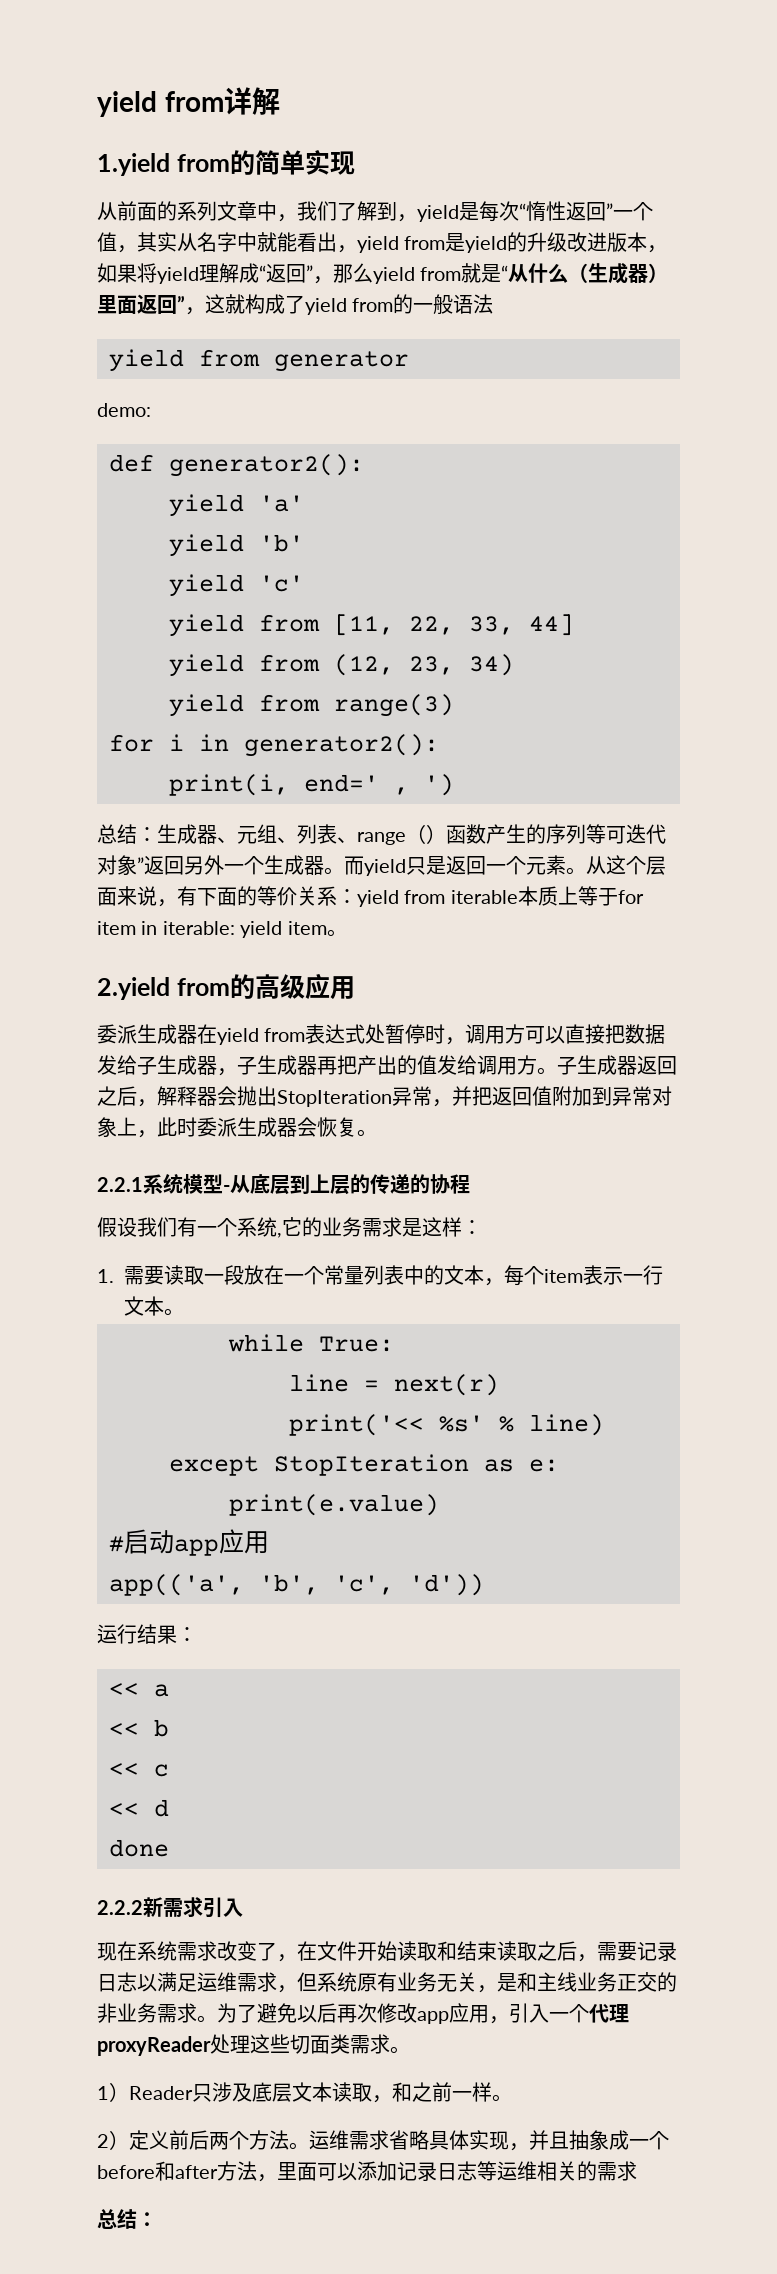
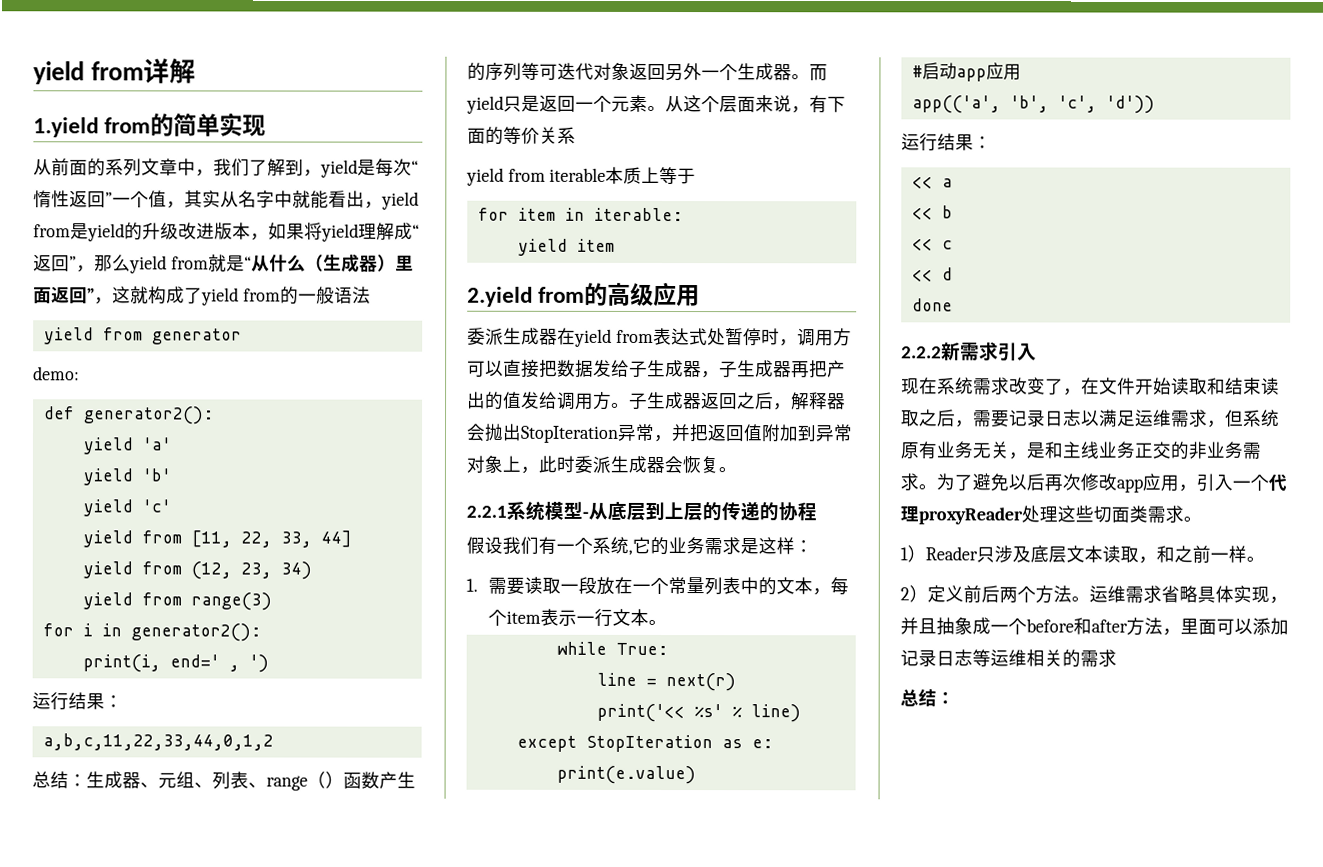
  print(i, end=' , ')
+ 运行结果：
+ a,b,c,11,22,33,44,0,1,2
- 总结：生成器、元组、列表、range（）函数产生的序列等可迭代对象”返回另外一个生成器。
+ 总结：生成器、元组、列表、range（）函数产生的序列等可迭代对象返回另外一个生成器。
- 从这个层面来说，有下面的等价关系：yield from iterable本质上等于for item in iterable: yield item。
+ 从这个层面来说，有下面的等价关系
+ yield from iterable本质上等于
+ for item in iterable:
+ yield item

